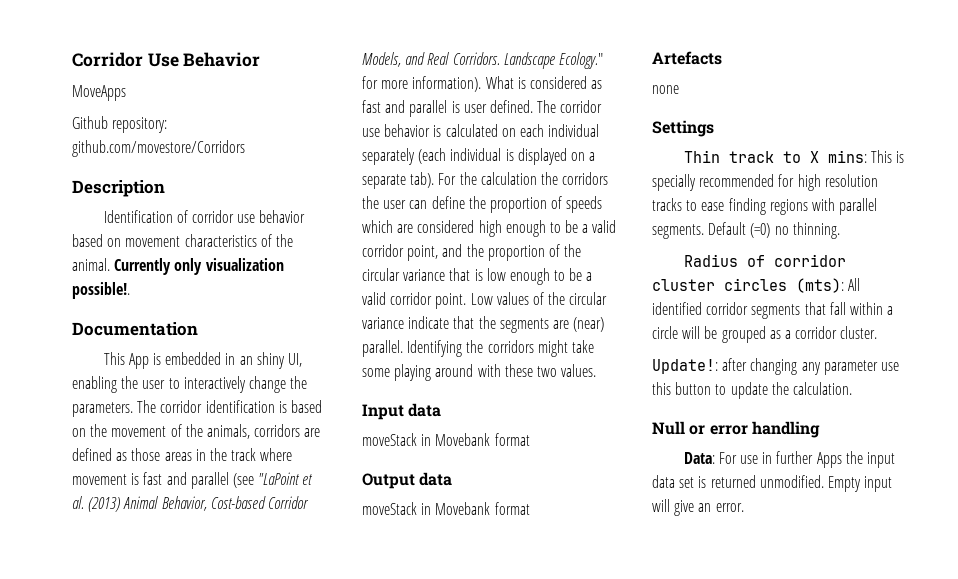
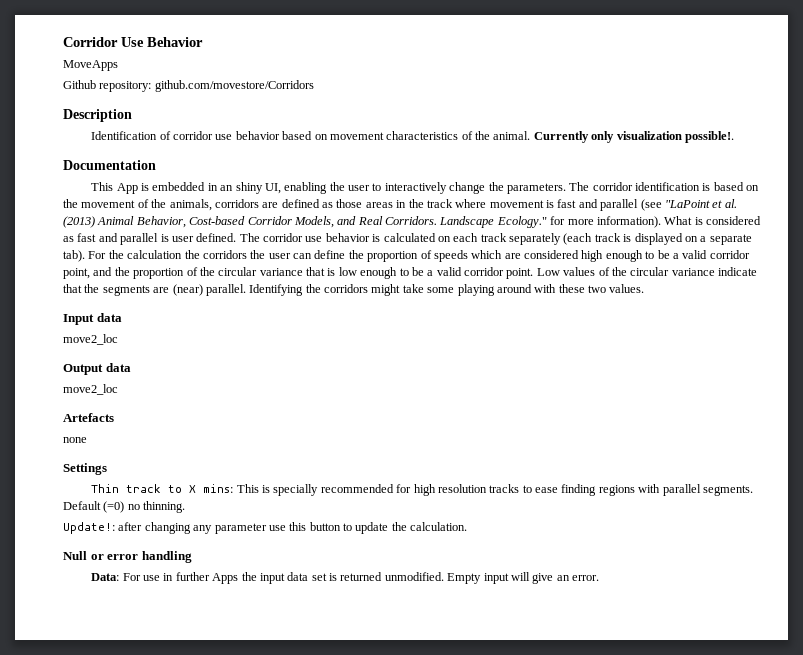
- The corridor use behavior is calculated on each individual separately (each individual is displayed on a separate tab).
+ The corridor use behavior is calculated on each track separately (each track is displayed on a separate tab).
  Input data
- moveStack in Movebank format
+ move2_loc
  Output data
- moveStack in Movebank format
+ move2_loc
- Radius of corridor cluster circles (mts): All identified corridor segments that fall within a circle will be grouped as a corridor cluster.

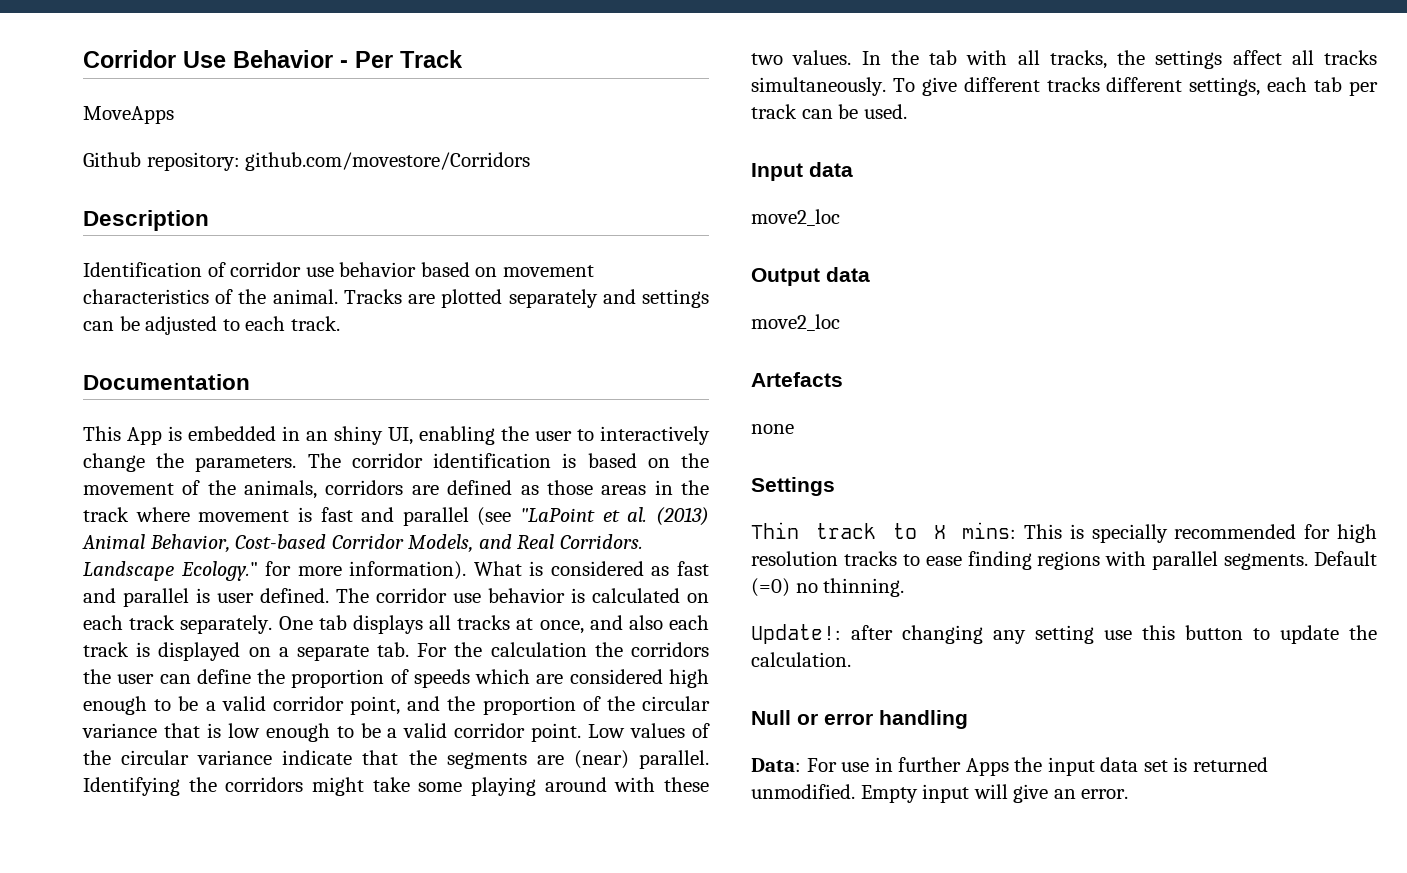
- Corridor Use Behavior
+ Corridor Use Behavior - Per Track
- Currently only visualization possible!.
+ Tracks are plotted separately and settings can be adjusted to each track.
- The corridor use behavior is calculated on each track separately (each track is displayed on a separate tab). For the calculation the corridors the user can define the proportion of speeds which are considered high enough to be a valid corridor point, and the proportion of the circular variance that is low enough to be a valid corridor point.
+ The corridor use behavior is calculated on each track separately. One tab displays all tracks at once, and also each track is displayed on a separate tab. For the calculation the corridors the user can define the proportion of speeds which are considered high enough to be a valid corridor point, and the proportion of the circular variance that is low enough to be a valid corridor point.
+ In the tab with all tracks, the settings affect all tracks simultaneously. To give different tracks different settings, each tab per track can be used.
- Update!: after changing any parameter use this button to update the calculation.
+ Update!: after changing any setting use this button to update the calculation.

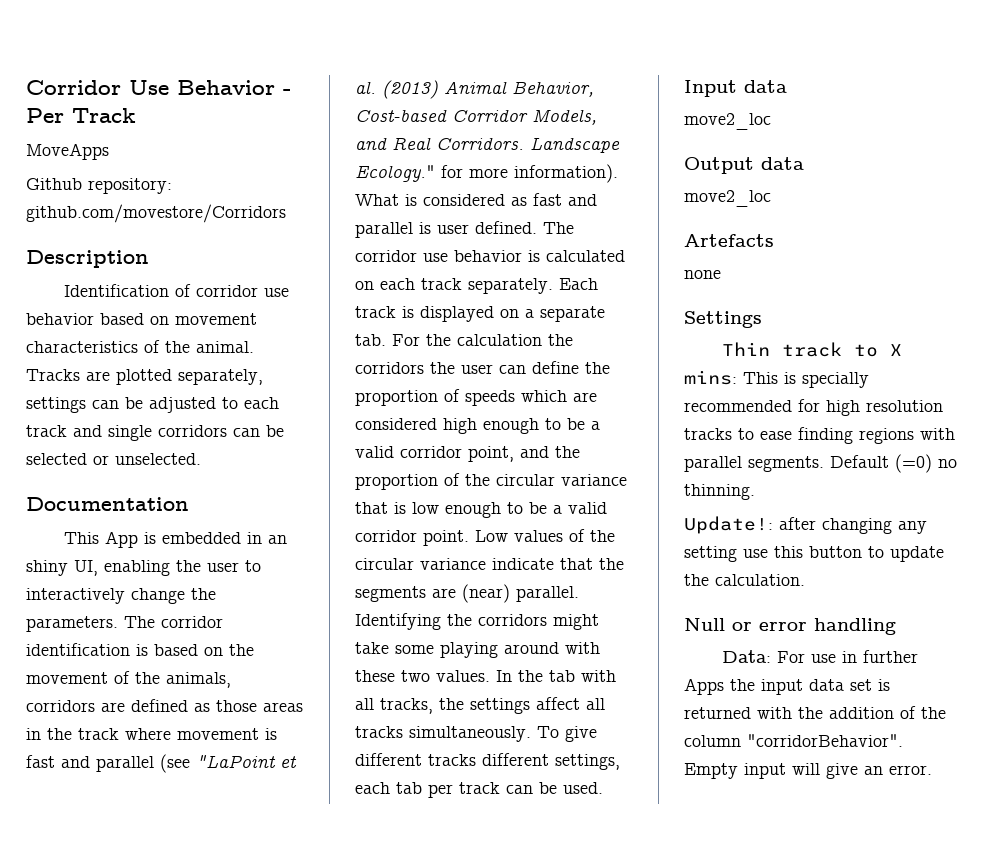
- Tracks are plotted separately and settings can be adjusted to each track.
+ Tracks are plotted separately, settings can be adjusted to each track and single corridors can be selected or unselected.
- One tab displays all tracks at once, and also each track is displayed on a separate tab. For the calculation the corridors the user can define the proportion of speeds which are considered high enough to be a valid corridor point, and the proportion of the circular variance that is low enough to be a valid corridor point.
+ Each track is displayed on a separate tab. For the calculation the corridors the user can define the proportion of speeds which are considered high enough to be a valid corridor point, and the proportion of the circular variance that is low enough to be a valid corridor point.
- Data: For use in further Apps the input data set is returned unmodified.
+ Data: For use in further Apps the input data set is returned with the addition of the column "corridorBehavior".

